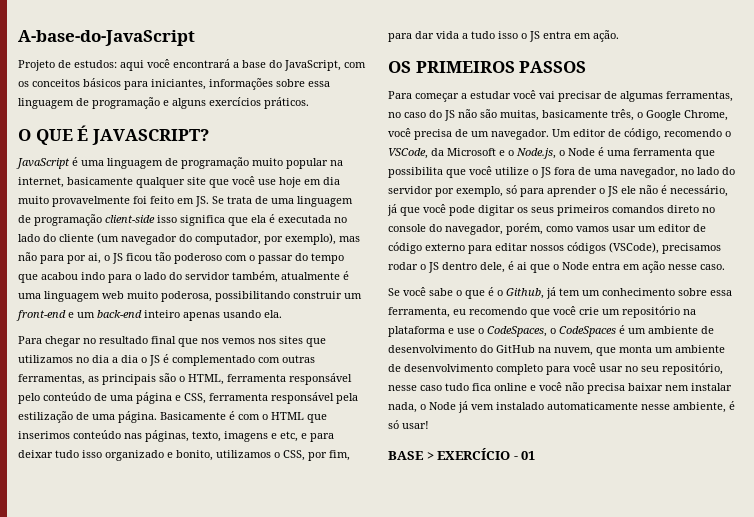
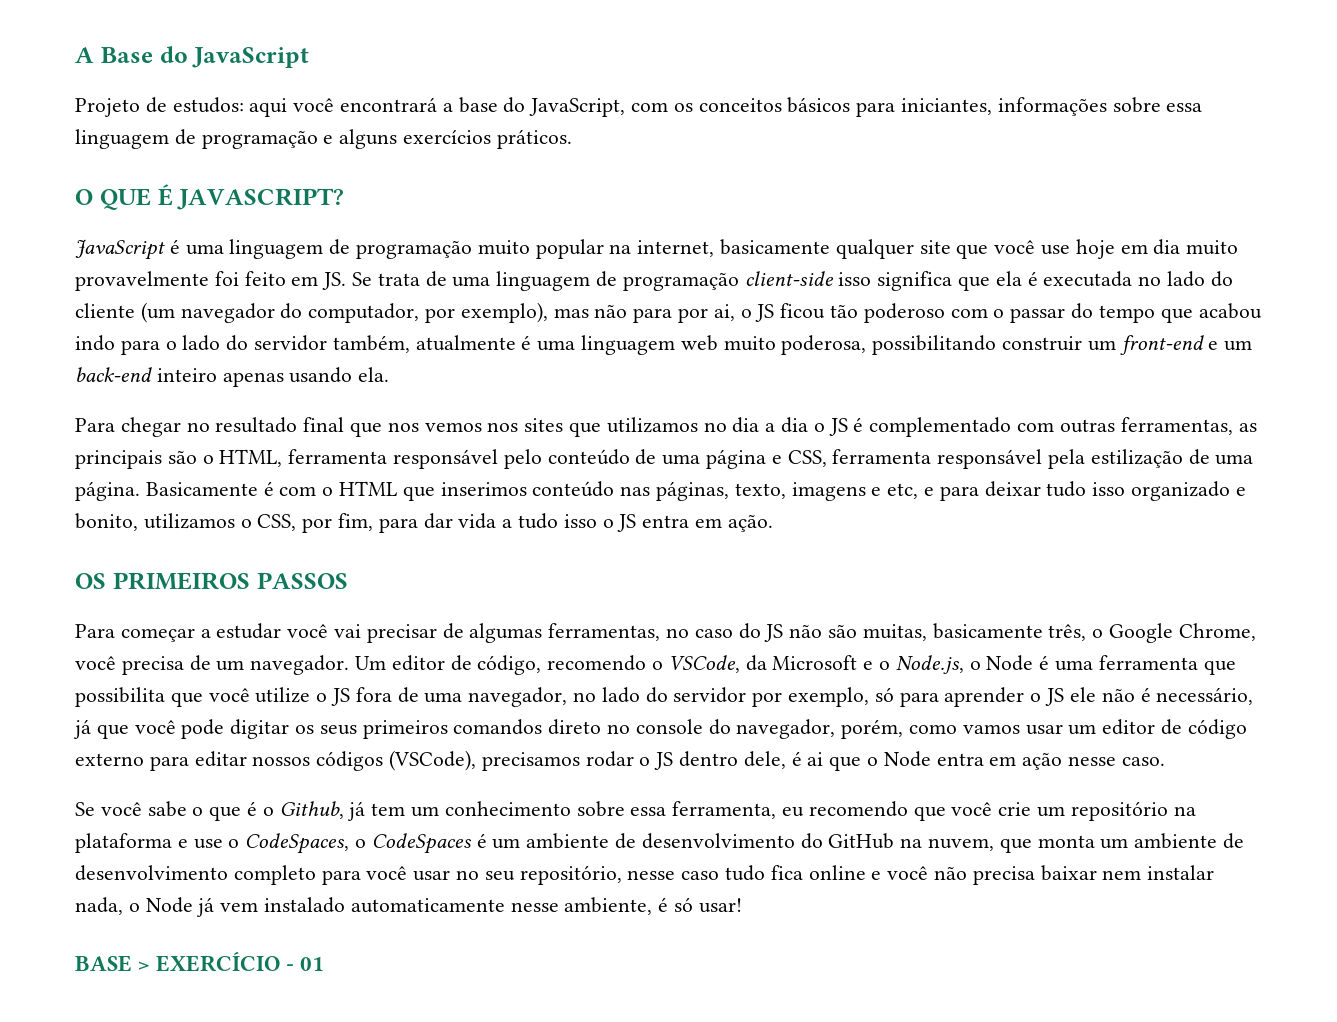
- A-base-do-JavaScript
+ A Base do JavaScript

